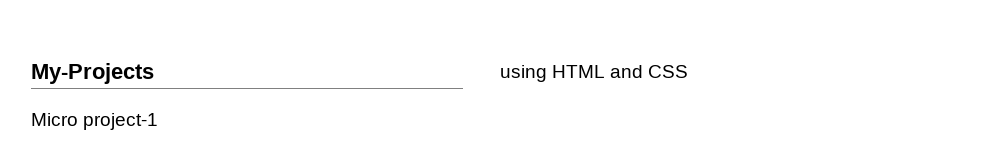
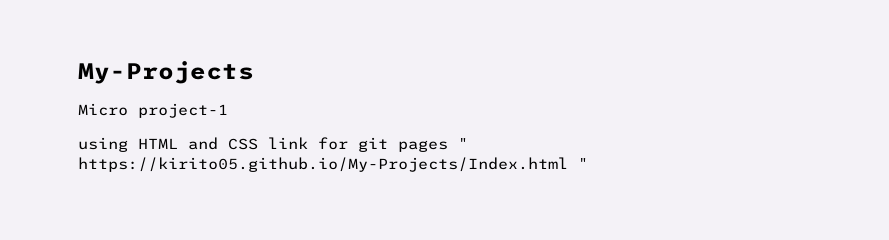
- using HTML and CSS
+ using HTML and CSS link for git pages " https://kirito05.github.io/My-Projects/Index.html "

